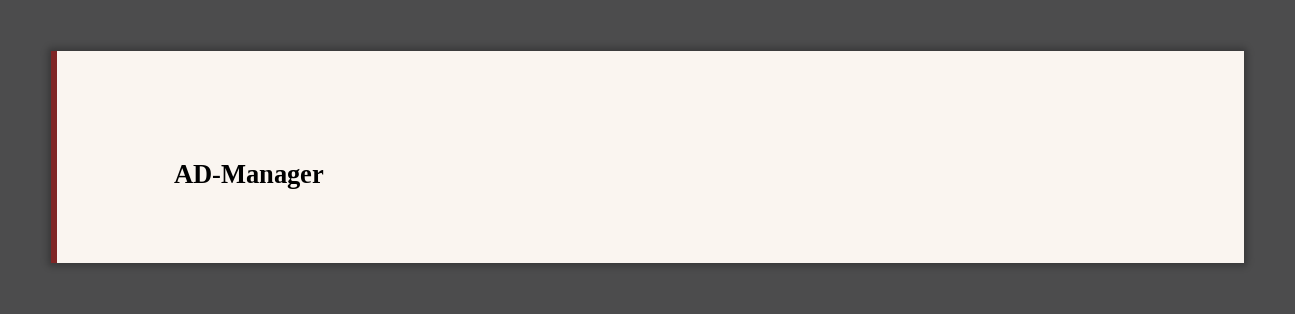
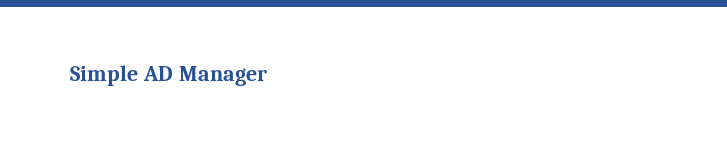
- AD-Manager
+ Simple AD Manager

